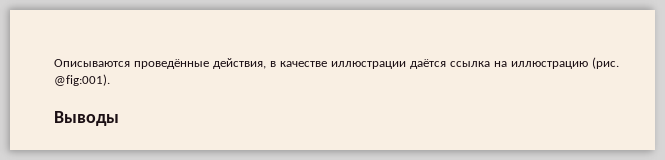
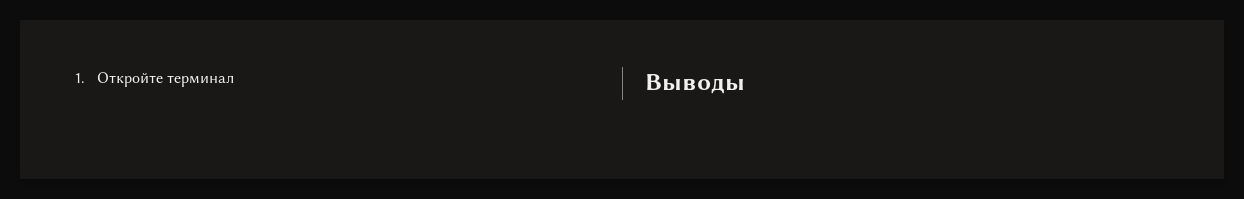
- Описываются проведённые действия, в качестве иллюстрации даётся ссылка на иллюстрацию (рис. @fig:001).
+ 1. Откройте терминал

